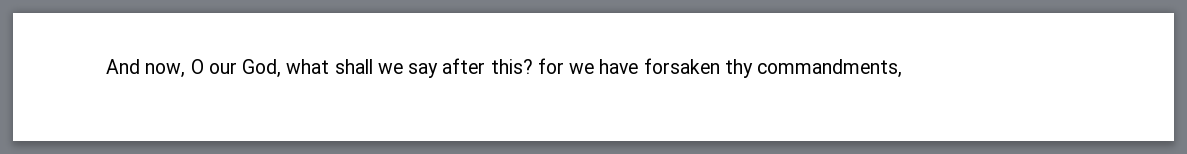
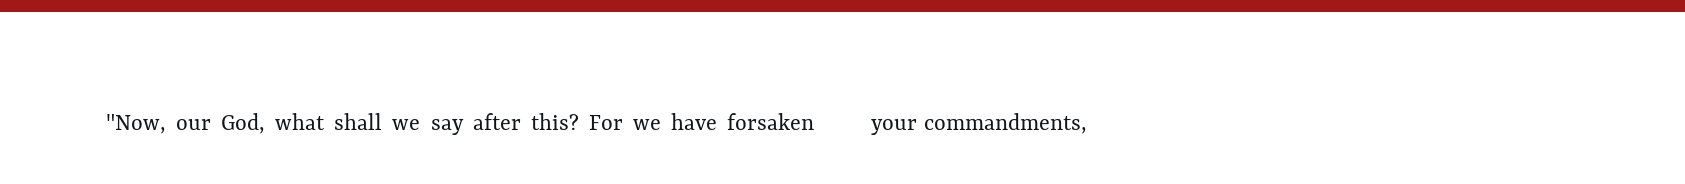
- And now, O our God, what shall we say after this? for we have forsaken thy commandments,
+ "Now, our God, what shall we say after this? For we have forsaken your commandments,

